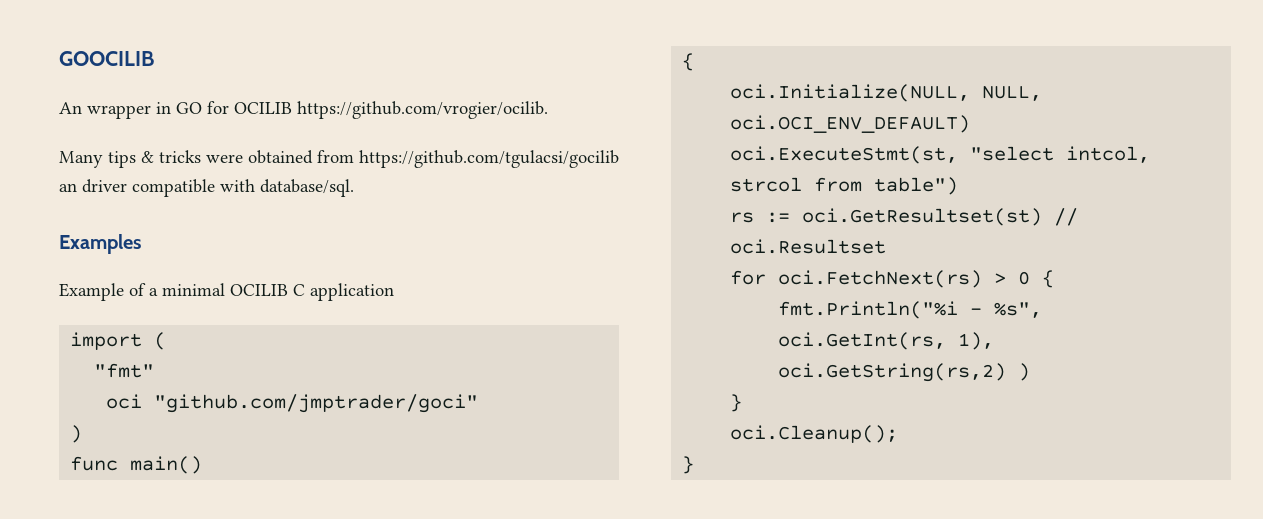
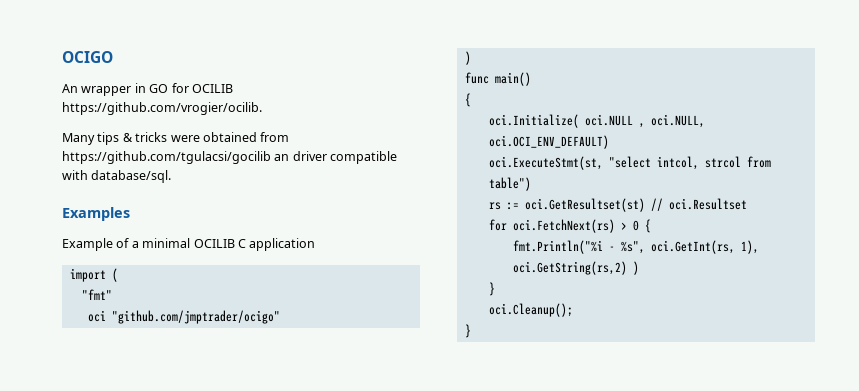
- GOOCILIB
+ OCIGO
- oci "github.com/jmptrader/goci"
+ oci "github.com/jmptrader/ocigo"
- oci.Initialize(NULL, NULL, oci.OCI_ENV_DEFAULT)
+ oci.Initialize( oci.NULL , oci.NULL, oci.OCI_ENV_DEFAULT)

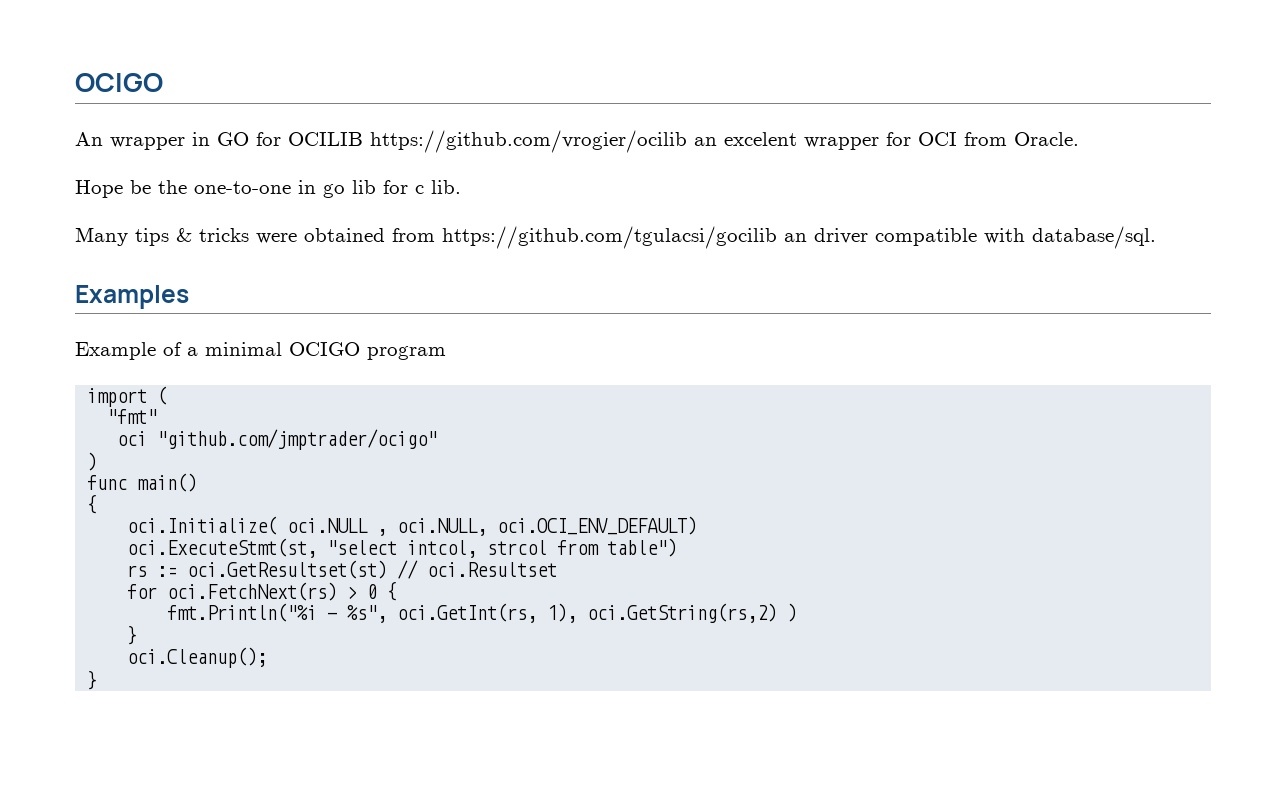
- An wrapper in GO for OCILIB https://github.com/vrogier/ocilib.
+ An wrapper in GO for OCILIB https://github.com/vrogier/ocilib an excelent wrapper for OCI from Oracle.
+ Hope be the one-to-one in go lib for c lib.
- Example of a minimal OCILIB C application
+ Example of a minimal OCIGO program

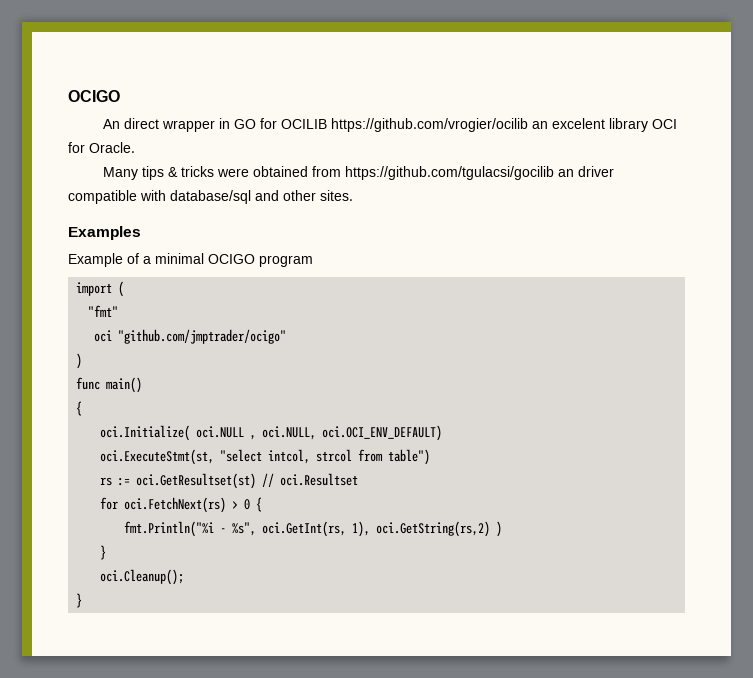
- An wrapper in GO for OCILIB https://github.com/vrogier/ocilib an excelent wrapper for OCI from Oracle.
- Hope be the one-to-one in go lib for c lib.
+ An direct wrapper in GO for OCILIB https://github.com/vrogier/ocilib an excelent library OCI for Oracle.
- Many tips & tricks were obtained from https://github.com/tgulacsi/gocilib an driver compatible with database/sql.
+ Many tips & tricks were obtained from https://github.com/tgulacsi/gocilib an driver compatible with database/sql and other sites.

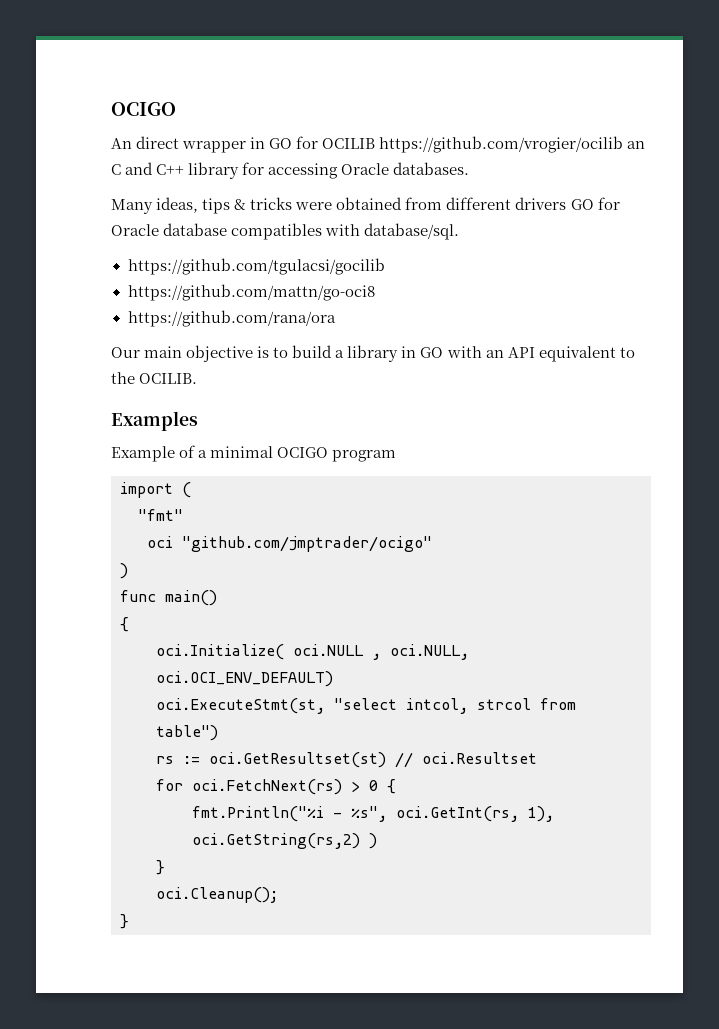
- An direct wrapper in GO for OCILIB https://github.com/vrogier/ocilib an excelent library OCI for Oracle.
+ An direct wrapper in GO for OCILIB https://github.com/vrogier/ocilib an C and C++ library for accessing Oracle databases.
- Many tips & tricks were obtained from https://github.com/tgulacsi/gocilib an driver compatible with database/sql and other sites.
+ Many ideas, tips & tricks were obtained from different drivers GO for Oracle database compatibles with database/sql.
+ https://github.com/tgulacsi/gocilib
+ https://github.com/mattn/go-oci8
+ https://github.com/rana/ora
+ Our main objective is to build a library in GO with an API equivalent to the OCILIB.

